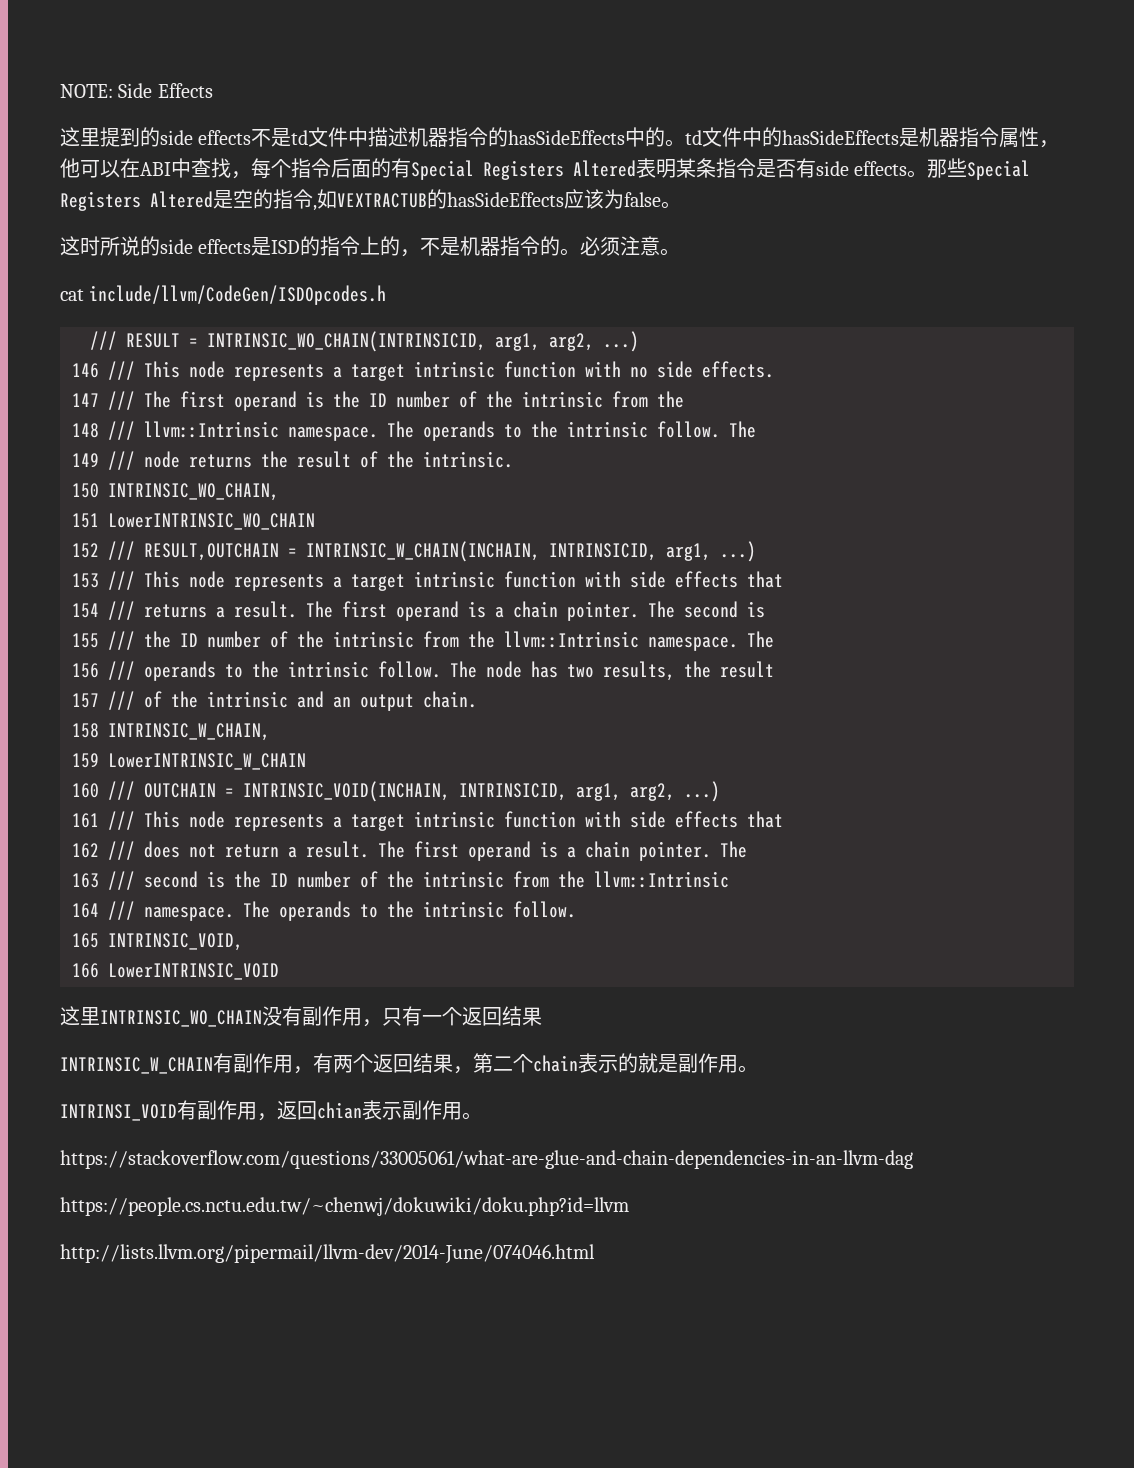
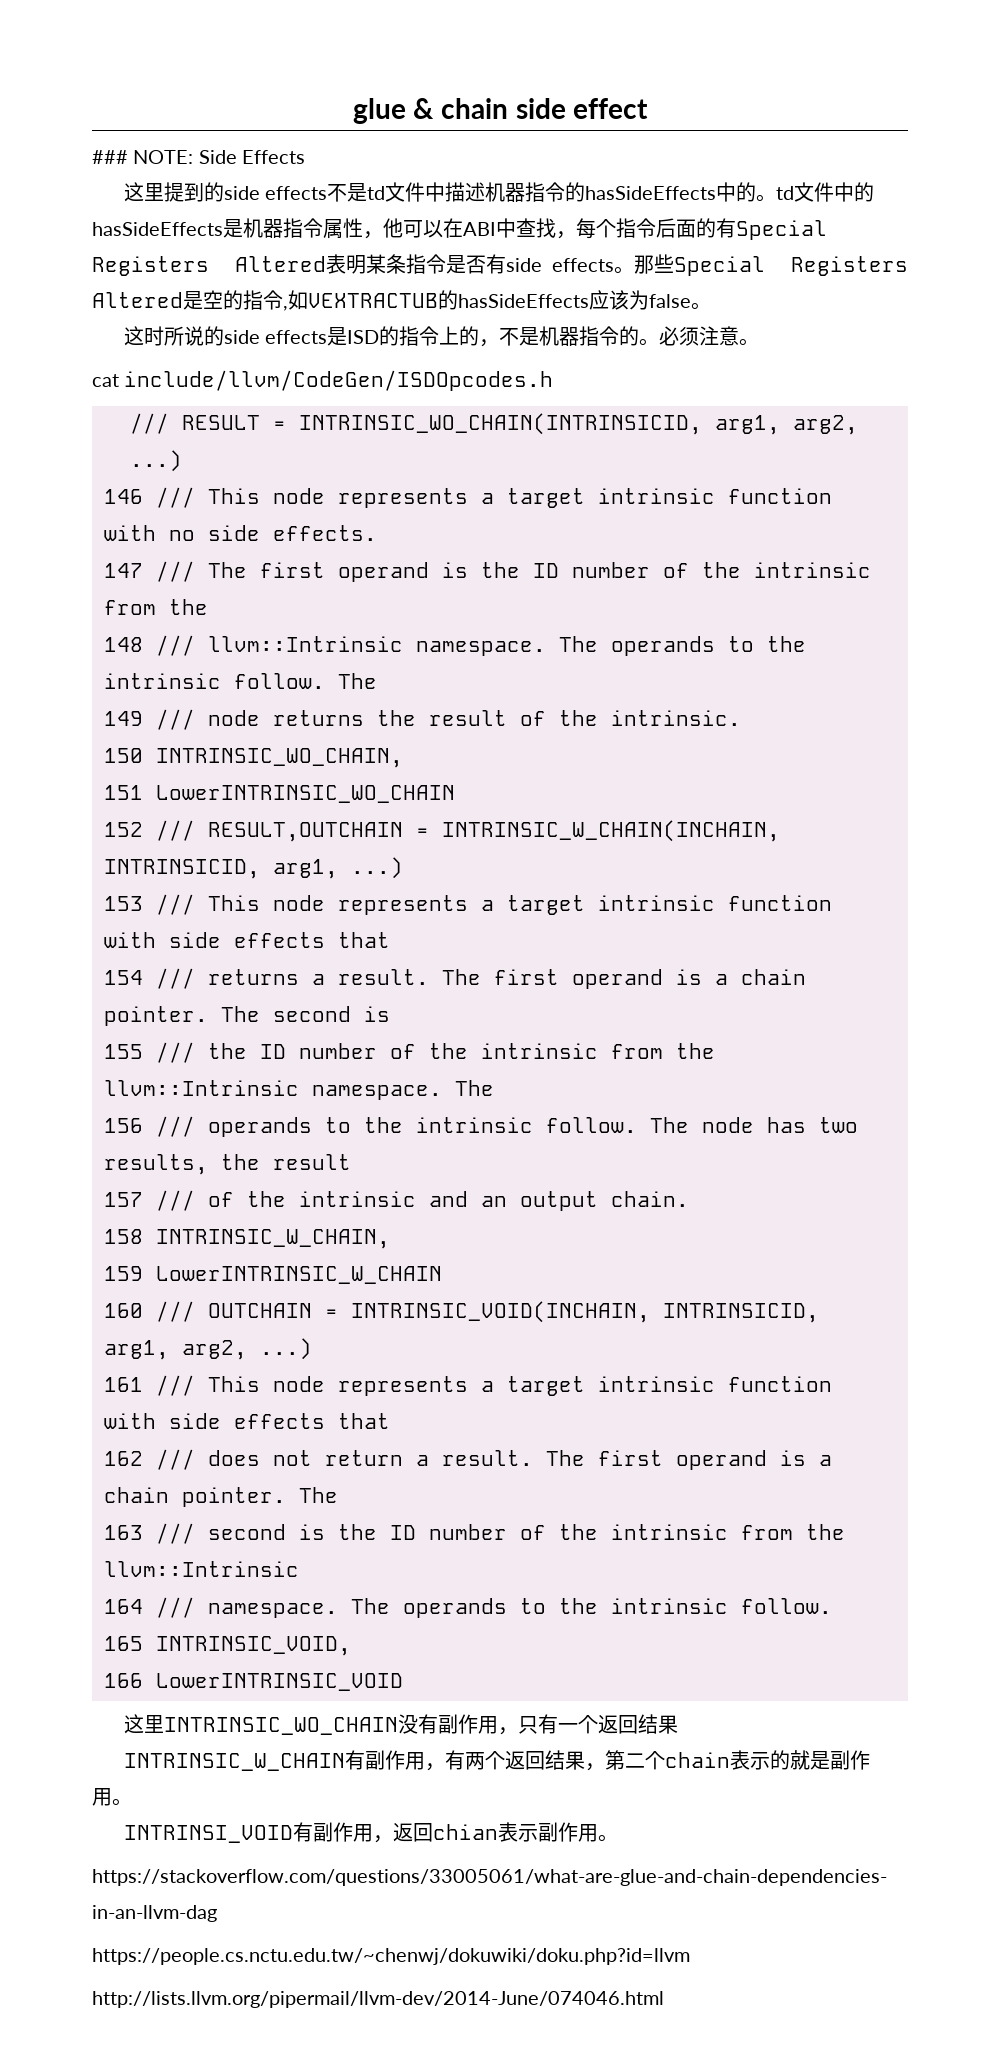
- NOTE: Side Effects
+ glue & chain side effect
+ ### NOTE: Side Effects

